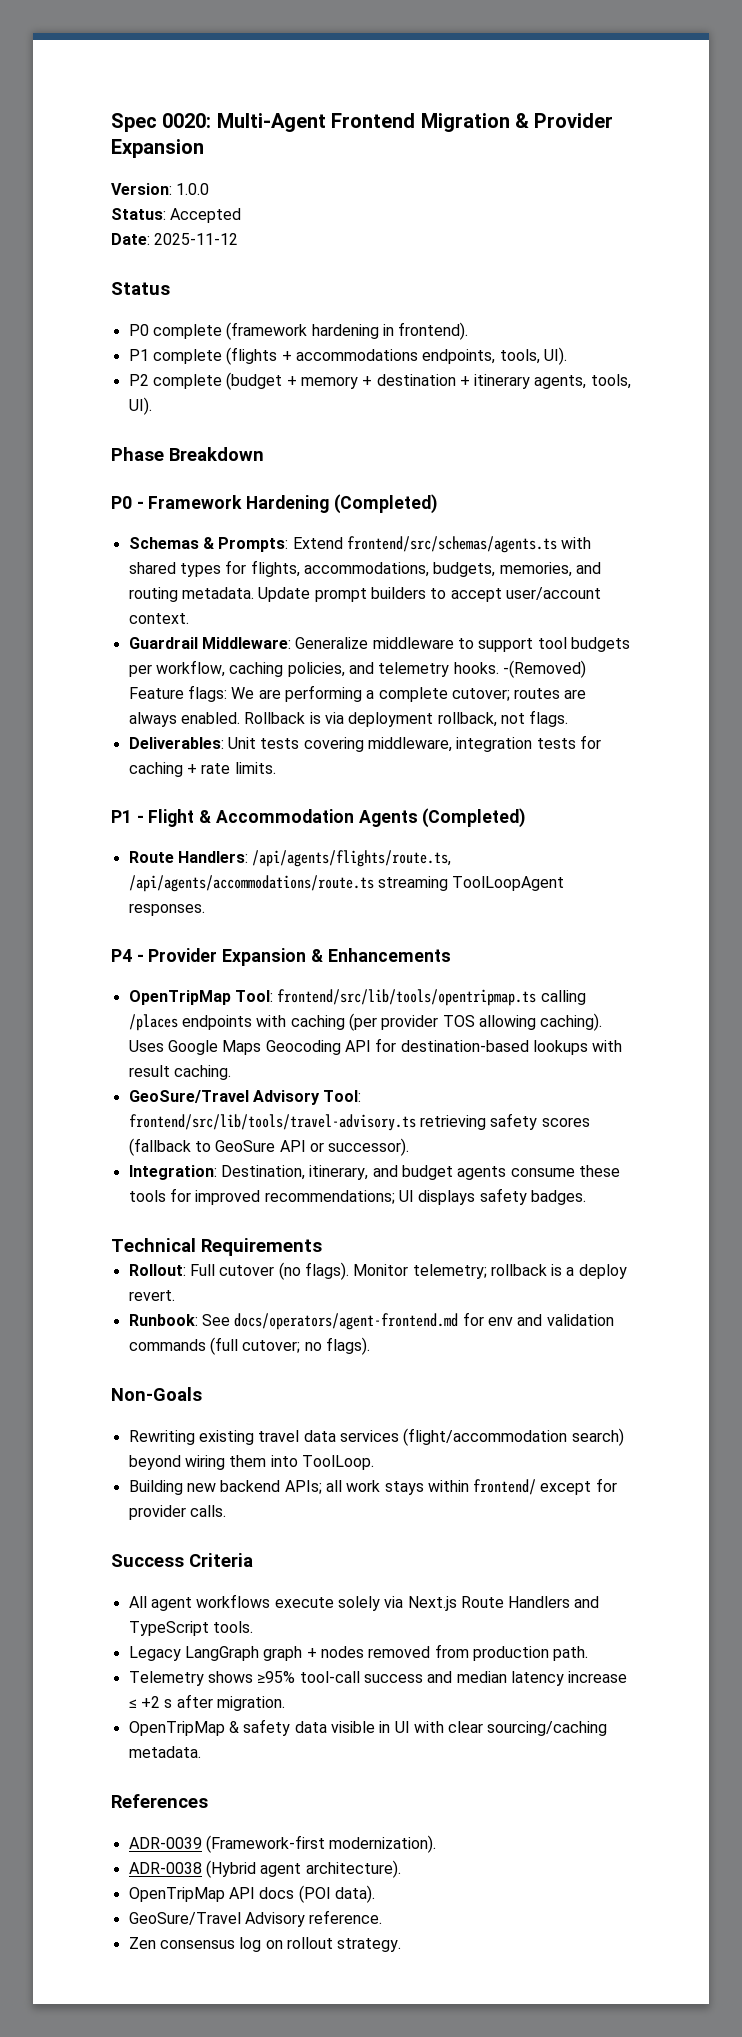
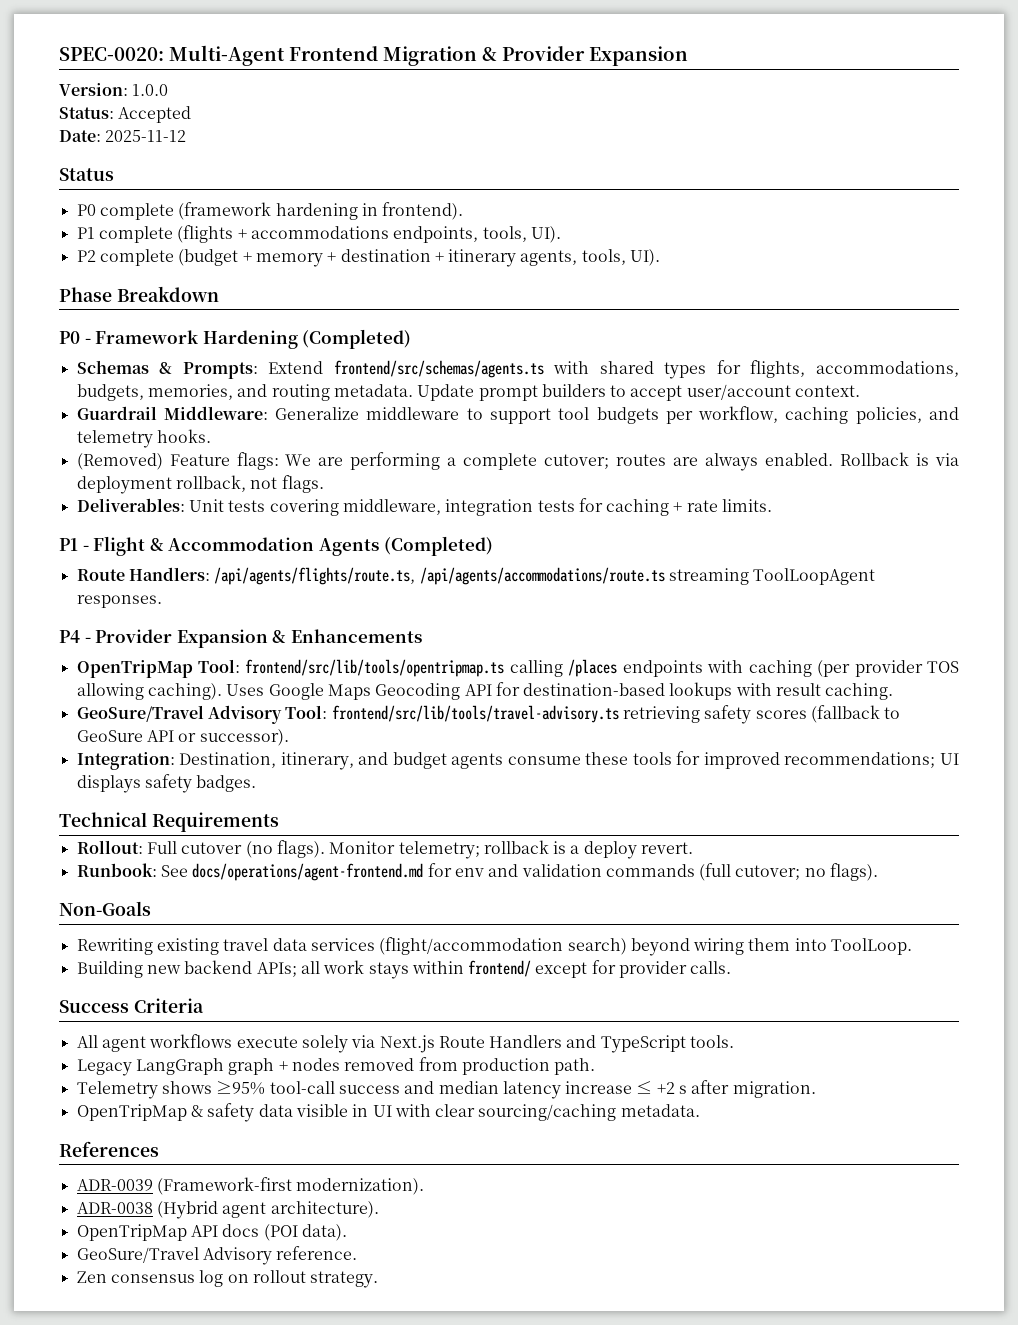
- Spec 0020: Multi-Agent Frontend Migration & Provider Expansion
+ SPEC-0020: Multi-Agent Frontend Migration & Provider Expansion
- Guardrail Middleware: Generalize middleware to support tool budgets per workflow, caching policies, and telemetry hooks. -(Removed) Feature flags: We are performing a complete cutover; routes are always enabled.
+ Guardrail Middleware: Generalize middleware to support tool budgets per workflow, caching policies, and telemetry hooks.
+ (Removed) Feature flags: We are performing a complete cutover; routes are always enabled.
- Runbook: See docs/operators/agent-frontend.md for env and validation commands (full cutover; no flags).
+ Runbook: See docs/operations/agent-frontend.md for env and validation commands (full cutover; no flags).

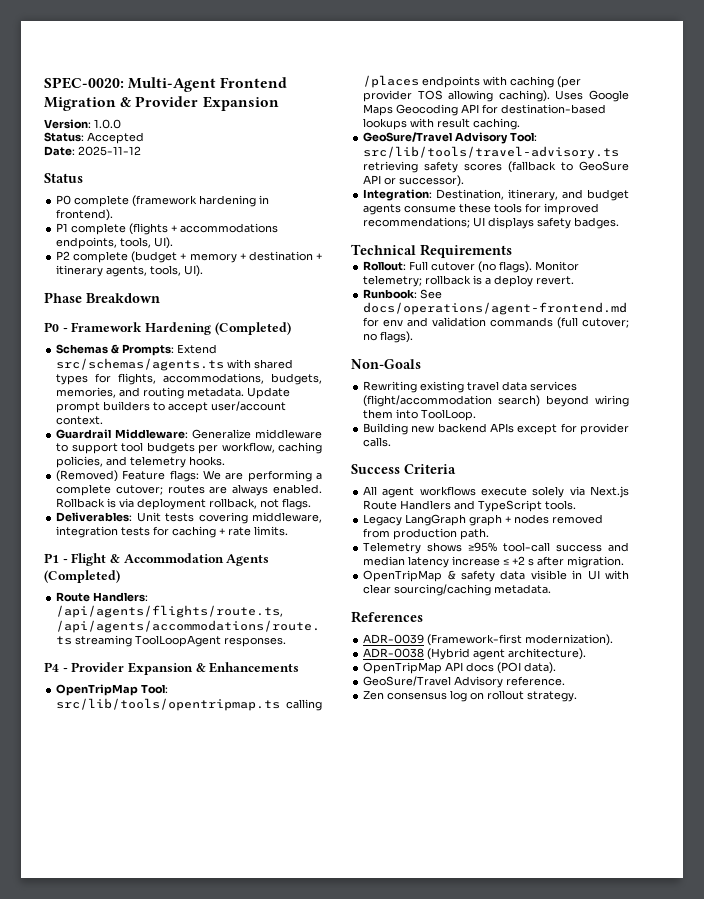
- Schemas & Prompts: Extend frontend/src/schemas/agents.ts with shared types for flights, accommodations, budgets, memories, and routing metadata.
+ Schemas & Prompts: Extend src/schemas/agents.ts with shared types for flights, accommodations, budgets, memories, and routing metadata.
- OpenTripMap Tool: frontend/src/lib/tools/opentripmap.ts calling /places endpoints with caching (per provider TOS allowing caching).
+ OpenTripMap Tool: src/lib/tools/opentripmap.ts calling /places endpoints with caching (per provider TOS allowing caching).
- GeoSure/Travel Advisory Tool: frontend/src/lib/tools/travel-advisory.ts retrieving safety scores (fallback to GeoSure API or successor).
+ GeoSure/Travel Advisory Tool: src/lib/tools/travel-advisory.ts retrieving safety scores (fallback to GeoSure API or successor).
- Building new backend APIs; all work stays within frontend/ except for provider calls.
+ Building new backend APIs except for provider calls.

